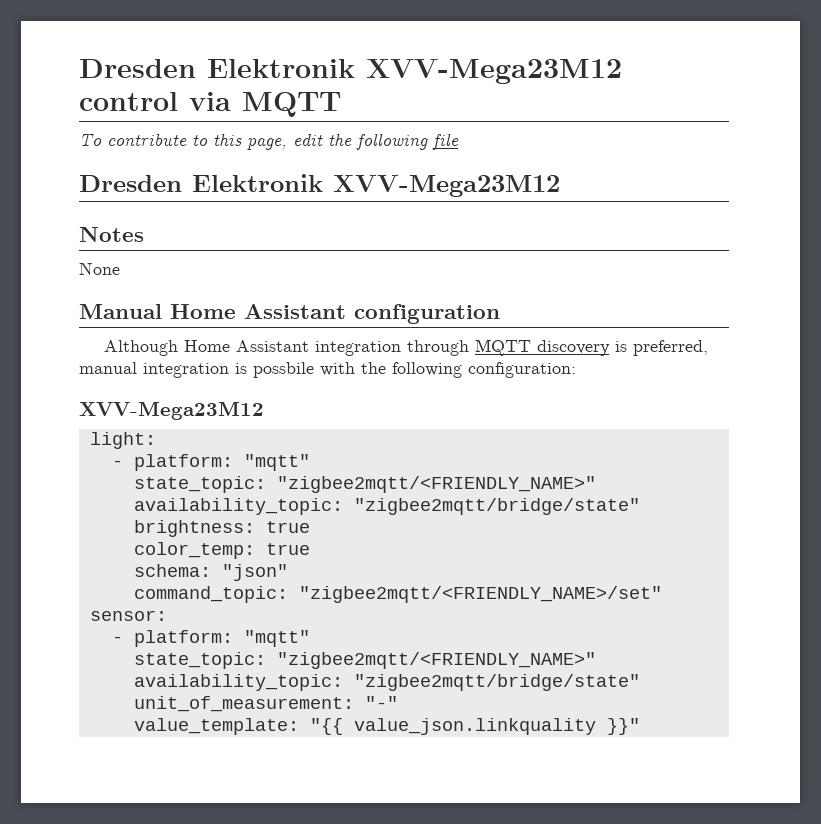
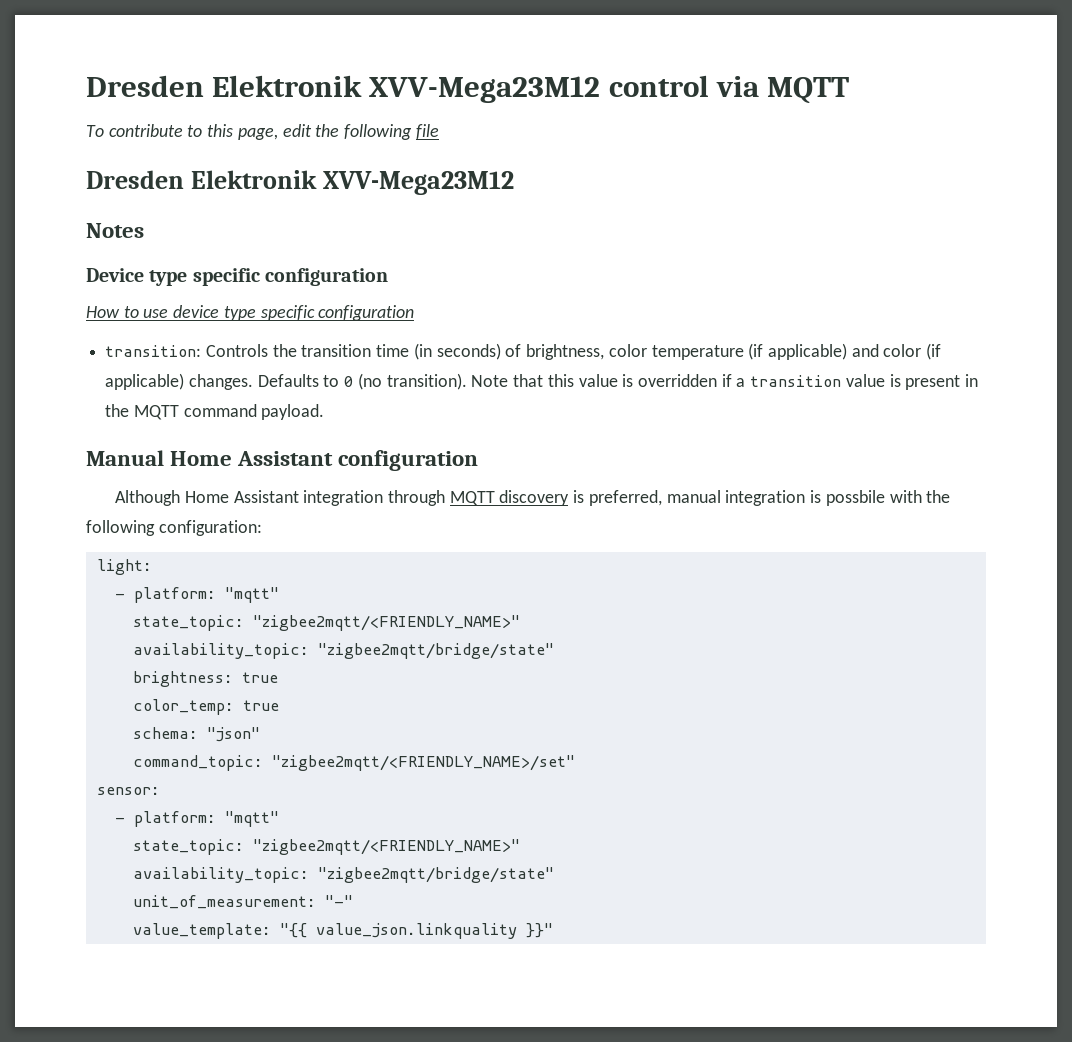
- None
+ Device type specific configuration
+ How to use device type specific configuration
+ transition: Controls the transition time (in seconds) of brightness, color temperature (if applicable) and color (if applicable) changes. Defaults to 0 (no transition). Note that this value is overridden if a transition value is present in the MQTT command payload.
  Although Home Assistant integration through MQTT discovery is preferred, manual integration is possbile with the following configuration:
- XVV-Mega23M12

